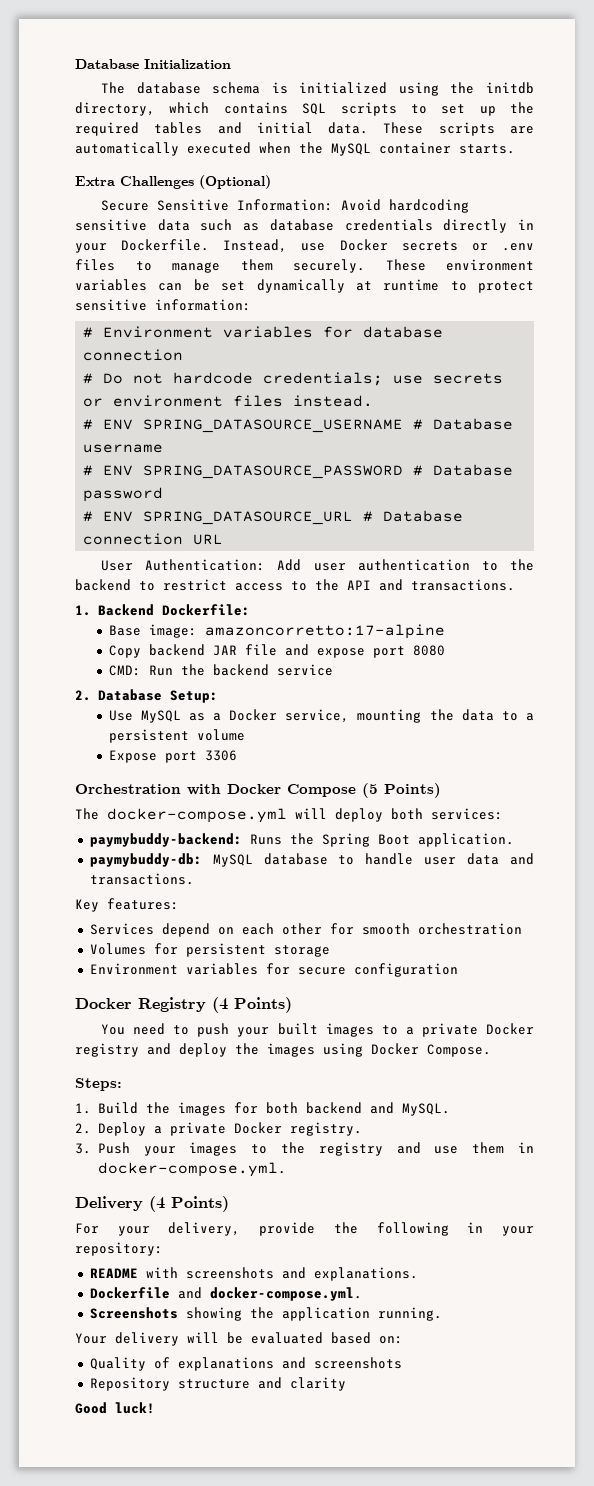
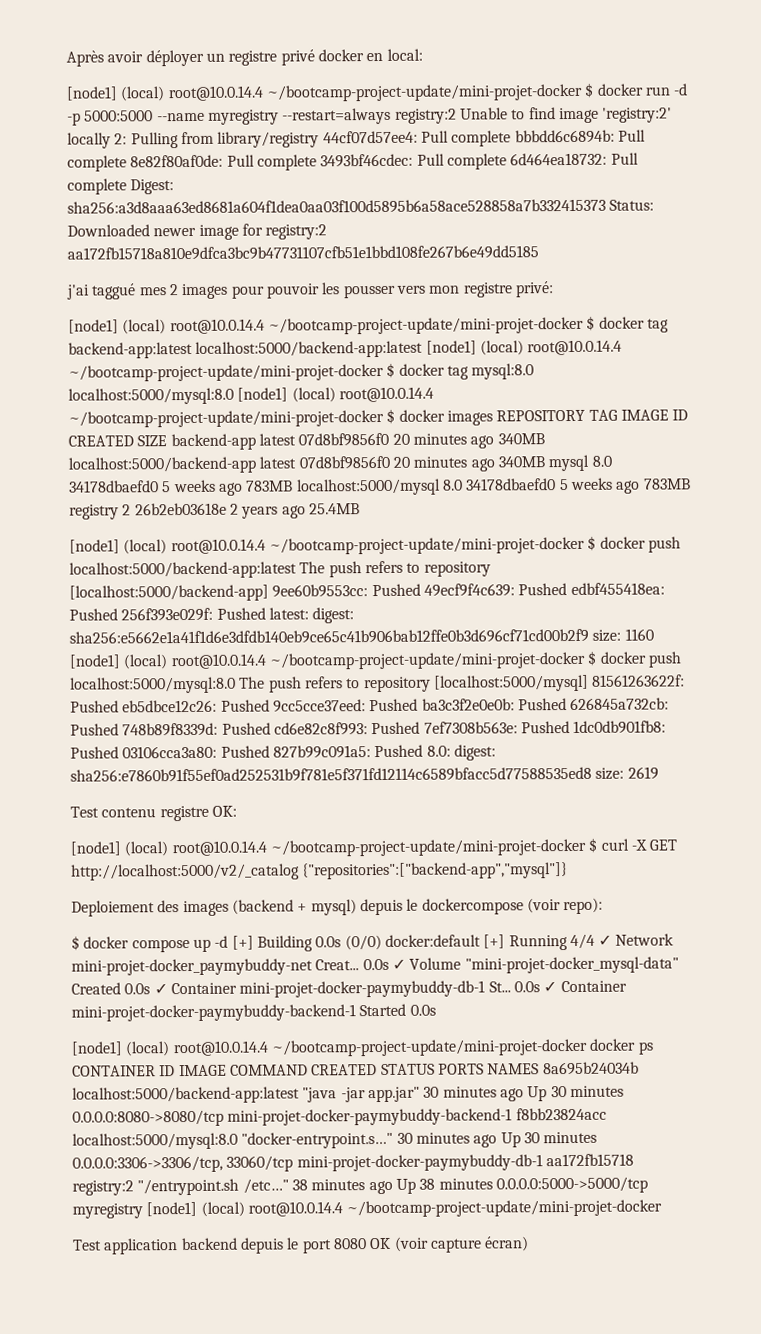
- Database Initialization
- The database schema is initialized using the initdb directory, which contains SQL scripts to set up the required tables and initial data. These scripts are automatically executed when the MySQL container starts.
- Extra Challenges (Optional)
- Secure Sensitive Information: Avoid hardcoding sensitive data such as database credentials directly in your Dockerfile. Instead, use Docker secrets or .env files to manage them securely. These environment variables can be set dynamically at runtime to protect sensitive information:
- # Environment variables for database connection
- # Do not hardcode credentials; use secrets or environment files instead.
- # ENV SPRING_DATASOURCE_USERNAME # Database username
- # ENV SPRING_DATASOURCE_PASSWORD # Database password
- # ENV SPRING_DATASOURCE_URL # Database connection URL
- User Authentication: Add user authentication to the backend to restrict access to the API and transactions.
- 1. Backend Dockerfile:
- Base image: amazoncorretto:17-alpine
- Copy backend JAR file and expose port 8080
- CMD: Run the backend service
- 2. Database Setup:
- Use MySQL as a Docker service, mounting the data to a persistent volume
- Expose port 3306
- Orchestration with Docker Compose (5 Points)
- The docker-compose.yml will deploy both services:
- paymybuddy-backend: Runs the Spring Boot application.
- paymybuddy-db: MySQL database to handle user data and transactions.
- Key features:
- Services depend on each other for smooth orchestration
- Volumes for persistent storage
- Environment variables for secure configuration
- Docker Registry (4 Points)
- You need to push your built images to a private Docker registry and deploy the images using Docker Compose.
- Steps:
- 1. Build the images for both backend and MySQL.
- 2. Deploy a private Docker registry.
- 3. Push your images to the registry and use them in docker-compose.yml.
- Delivery (4 Points)
- For your delivery, provide the following in your repository:
- README with screenshots and explanations.
- Dockerfile and docker-compose.yml.
- Screenshots showing the application running.
- Your delivery will be evaluated based on:
- Quality of explanations and screenshots
- Repository structure and clarity
- Good luck!
+ Après avoir déployer un registre privé docker en local:
+ [node1] (local) root@10.0.14.4 ~/bootcamp-project-update/mini-projet-docker $ docker run -d -p 5000:5000 --name myregistry --restart=always registry:2 Unable to find image 'registry:2' locally 2: Pulling from library/registry 44cf07d57ee4: Pull complete bbbdd6c6894b: Pull complete 8e82f80af0de: Pull complete 3493bf46cdec: Pull complete 6d464ea18732: Pull complete Digest: sha256:a3d8aaa63ed8681a604f1dea0aa03f100d5895b6a58ace528858a7b332415373 Status: Downloaded newer image for registry:2 aa172fb15718a810e9dfca3bc9b47731107cfb51e1bbd108fe267b6e49dd5185
+ j'ai taggué mes 2 images pour pouvoir les pousser vers mon registre privé:
+ [node1] (local) root@10.0.14.4 ~/bootcamp-project-update/mini-projet-docker $ docker tag backend-app:latest localhost:5000/backend-app:latest [node1] (local) root@10.0.14.4 ~/bootcamp-project-update/mini-projet-docker $ docker tag mysql:8.0 localhost:5000/mysql:8.0 [node1] (local) root@10.0.14.4 ~/bootcamp-project-update/mini-projet-docker $ docker images REPOSITORY TAG IMAGE ID CREATED SIZE backend-app latest 07d8bf9856f0 20 minutes ago 340MB localhost:5000/backend-app latest 07d8bf9856f0 20 minutes ago 340MB mysql 8.0 34178dbaefd0 5 weeks ago 783MB localhost:5000/mysql 8.0 34178dbaefd0 5 weeks ago 783MB registry 2 26b2eb03618e 2 years ago 25.4MB
+ [node1] (local) root@10.0.14.4 ~/bootcamp-project-update/mini-projet-docker $ docker push localhost:5000/backend-app:latest The push refers to repository [localhost:5000/backend-app] 9ee60b9553cc: Pushed 49ecf9f4c639: Pushed edbf455418ea: Pushed 256f393e029f: Pushed latest: digest: sha256:e5662e1a41f1d6e3dfdb140eb9ce65c41b906bab12ffe0b3d696cf71cd00b2f9 size: 1160 [node1] (local) root@10.0.14.4 ~/bootcamp-project-update/mini-projet-docker $ docker push localhost:5000/mysql:8.0 The push refers to repository [localhost:5000/mysql] 81561263622f: Pushed eb5dbce12c26: Pushed 9cc5cce37eed: Pushed ba3c3f2e0e0b: Pushed 626845a732cb: Pushed 748b89f8339d: Pushed cd6e82c8f993: Pushed 7ef7308b563e: Pushed 1dc0db901fb8: Pushed 03106cca3a80: Pushed 827b99c091a5: Pushed 8.0: digest: sha256:e7860b91f55ef0ad252531b9f781e5f371fd12114c6589bfacc5d77588535ed8 size: 2619
+ Test contenu registre OK:
+ [node1] (local) root@10.0.14.4 ~/bootcamp-project-update/mini-projet-docker $ curl -X GET http://localhost:5000/v2/_catalog {"repositories":["backend-app","mysql"]}
+ Deploiement des images (backend + mysql) depuis le dockercompose (voir repo):
+ $ docker compose up -d [+] Building 0.0s (0/0) docker:default [+] Running 4/4 ✓ Network mini-projet-docker_paymybuddy-net Creat... 0.0s ✓ Volume "mini-projet-docker_mysql-data" Created 0.0s ✓ Container mini-projet-docker-paymybuddy-db-1 St... 0.0s ✓ Container mini-projet-docker-paymybuddy-backend-1 Started 0.0s
+ [node1] (local) root@10.0.14.4 ~/bootcamp-project-update/mini-projet-docker docker ps CONTAINER ID IMAGE COMMAND CREATED STATUS PORTS NAMES 8a695b24034b localhost:5000/backend-app:latest "java -jar app.jar" 30 minutes ago Up 30 minutes 0.0.0.0:8080->8080/tcp mini-projet-docker-paymybuddy-backend-1 f8bb23824acc localhost:5000/mysql:8.0 "docker-entrypoint.s…" 30 minutes ago Up 30 minutes 0.0.0.0:3306->3306/tcp, 33060/tcp mini-projet-docker-paymybuddy-db-1 aa172fb15718 registry:2 "/entrypoint.sh /etc…" 38 minutes ago Up 38 minutes 0.0.0.0:5000->5000/tcp myregistry [node1] (local) root@10.0.14.4 ~/bootcamp-project-update/mini-projet-docker
+ Test application backend depuis le port 8080 OK (voir capture écran)

